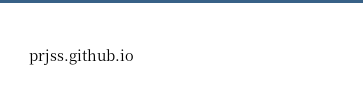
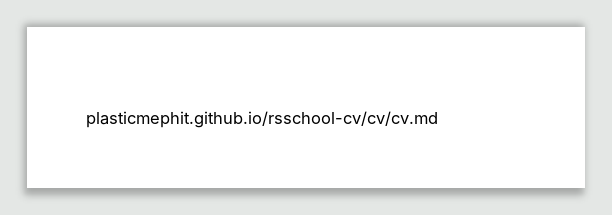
- prjss.github.io
+ plasticmephit.github.io/rsschool-cv/cv/cv.md

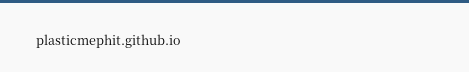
- plasticmephit.github.io/rsschool-cv/cv/cv.md
+ plasticmephit.github.io

